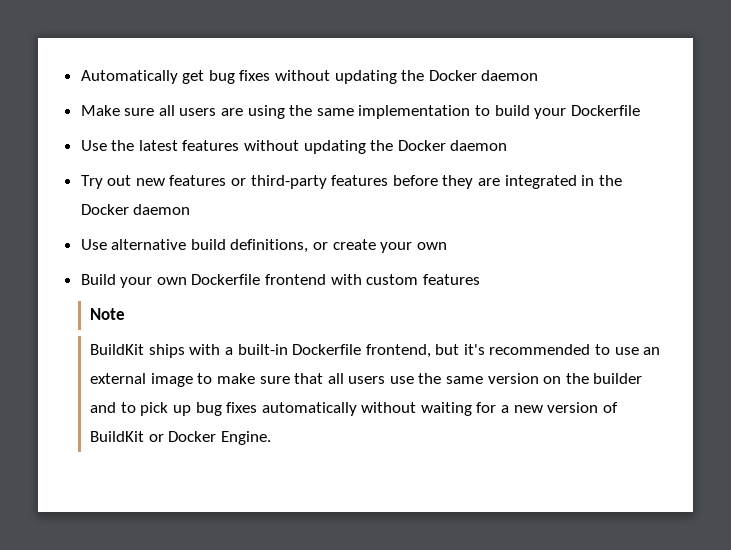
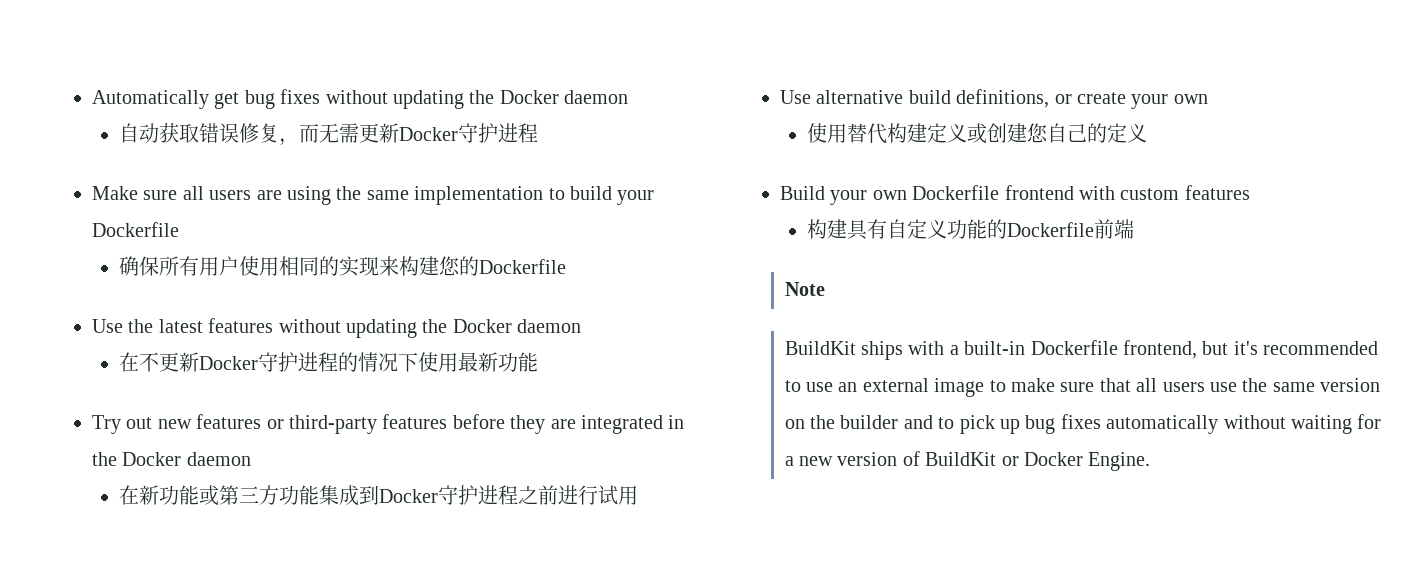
+ 自动获取错误修复，而无需更新Docker守护进程
+ 确保所有用户使用相同的实现来构建您的Dockerfile
+ 在不更新Docker守护进程的情况下使用最新功能
+ 在新功能或第三方功能集成到Docker守护进程之前进行试用
+ 使用替代构建定义或创建您自己的定义
+ 构建具有自定义功能的Dockerfile前端

